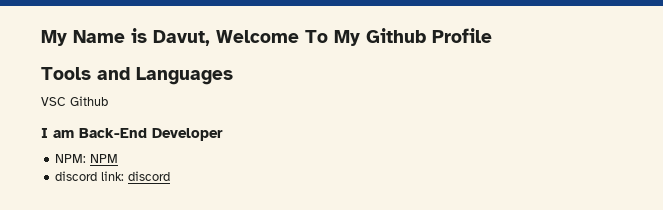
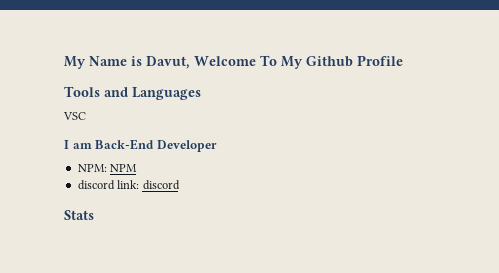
- VSC Github
+ VSC
+ Stats

